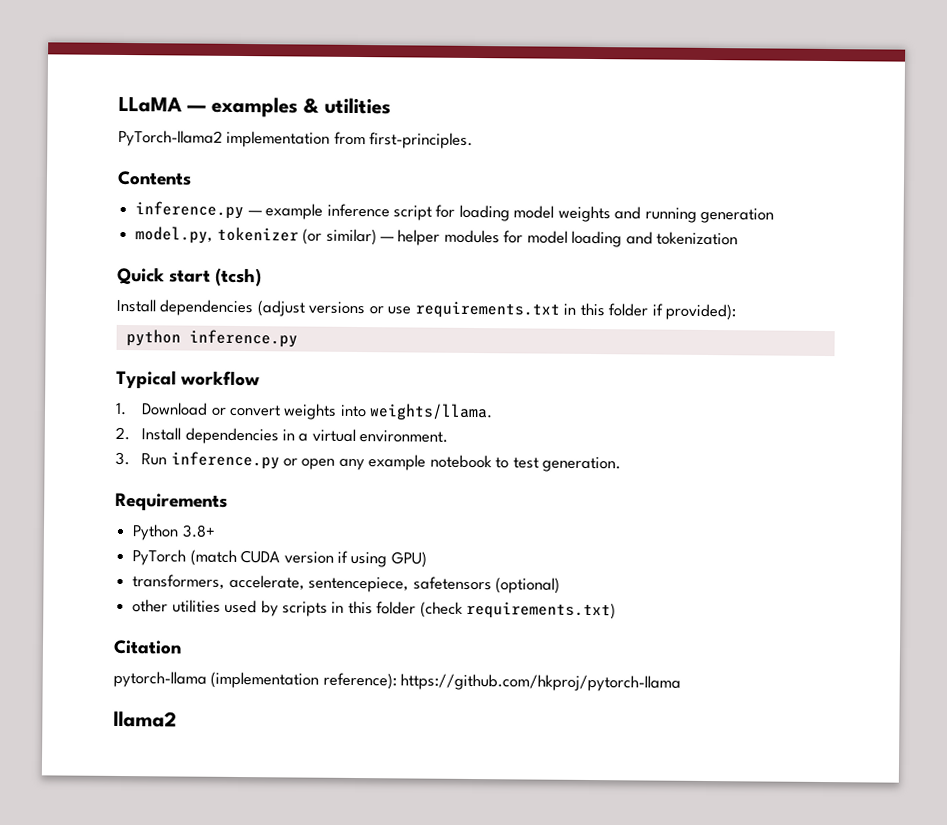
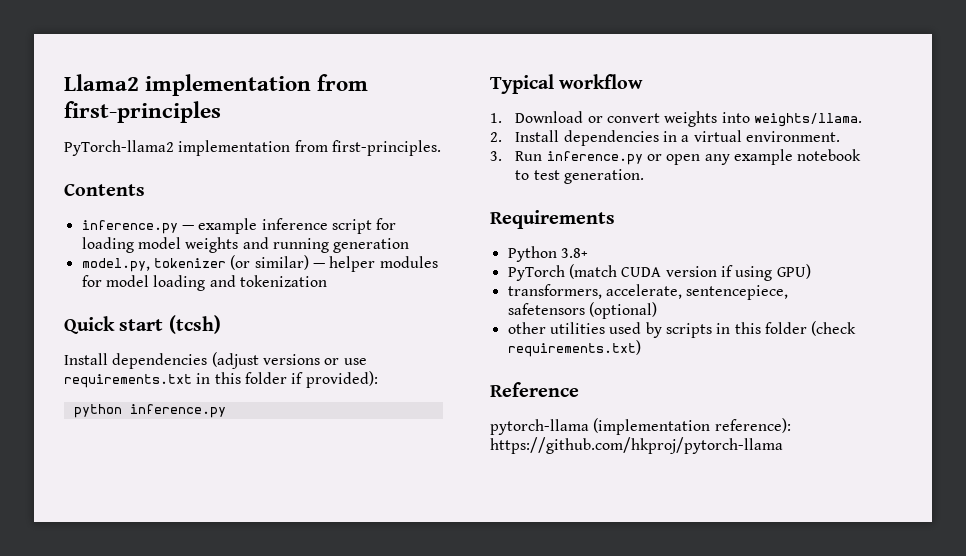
- LLaMA — examples & utilities
+ Llama2 implementation from first-principles
- Citation
+ Reference
- llama2

